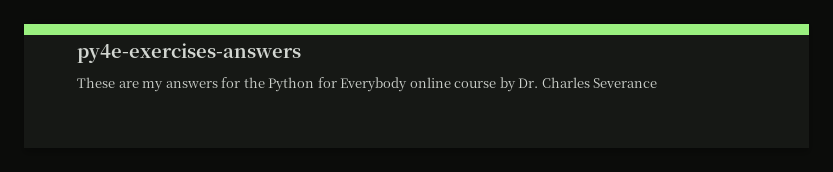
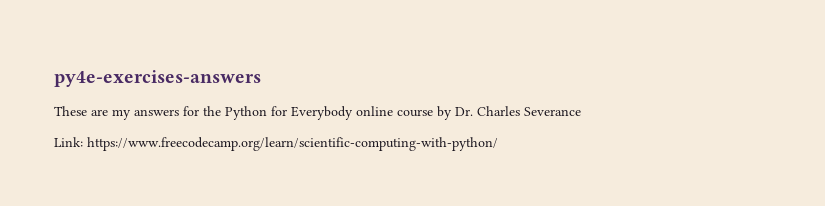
+ Link: https://www.freecodecamp.org/learn/scientific-computing-with-python/

